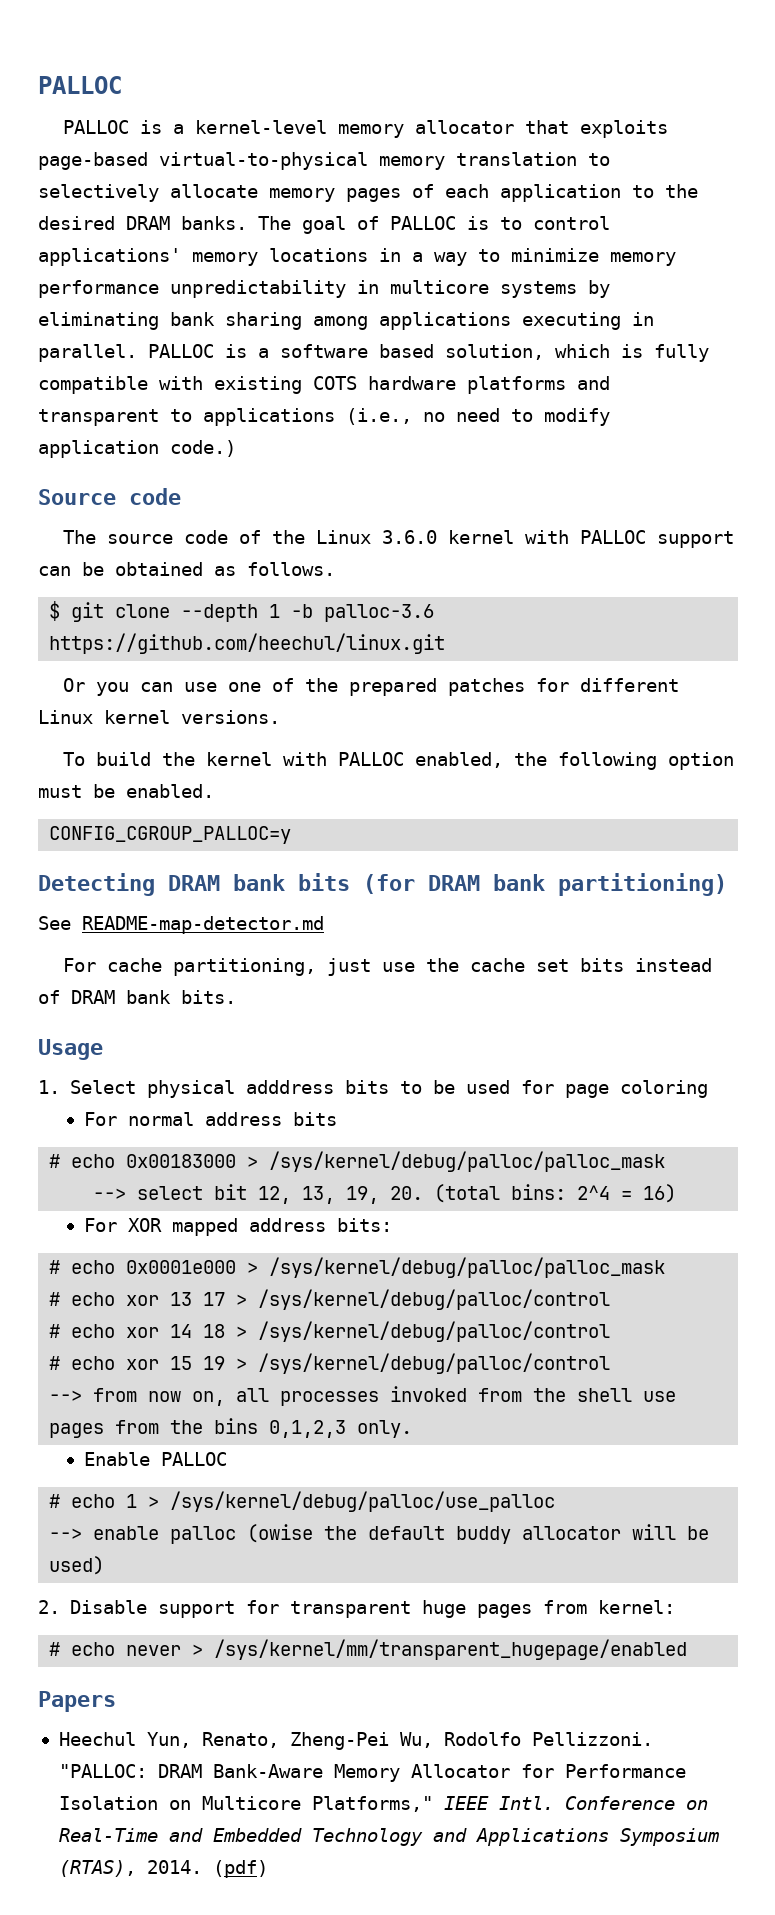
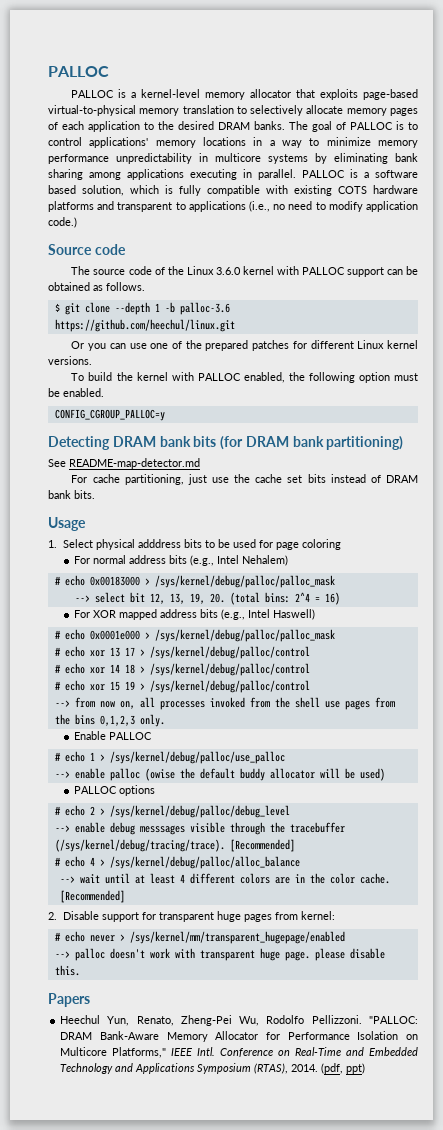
- For normal address bits
+ For normal address bits (e.g., Intel Nehalem)
- For XOR mapped address bits:
+ For XOR mapped address bits (e.g., Intel Haswell)
+ PALLOC options
+ # echo 2 > /sys/kernel/debug/palloc/debug_level
+ --> enable debug messsages visible through the tracebuffer (/sys/kernel/debug/tracing/trace). [Recommended]
+ # echo 4 > /sys/kernel/debug/palloc/alloc_balance
+ --> wait until at least 4 different colors are in the color cache. [Recommended]
+ --> palloc doesn't work with transparent huge page. please disable this.
- (pdf)
+ (pdf, ppt)

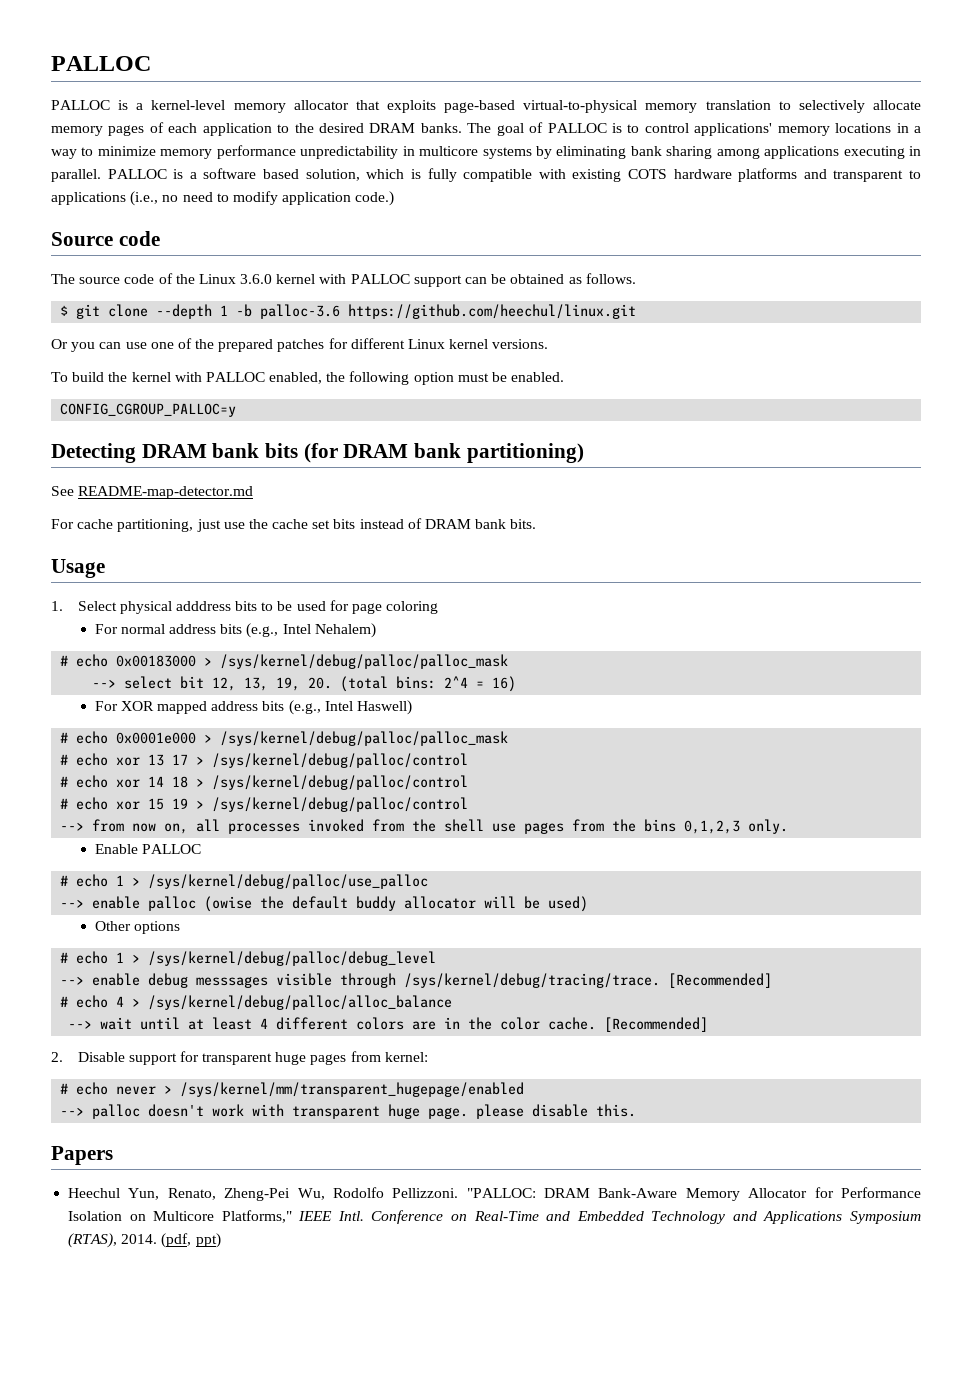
- PALLOC options
+ Other options
- # echo 2 > /sys/kernel/debug/palloc/debug_level
+ # echo 1 > /sys/kernel/debug/palloc/debug_level
- --> enable debug messsages visible through the tracebuffer (/sys/kernel/debug/tracing/trace).
+ --> enable debug messsages visible through /sys/kernel/debug/tracing/trace.

